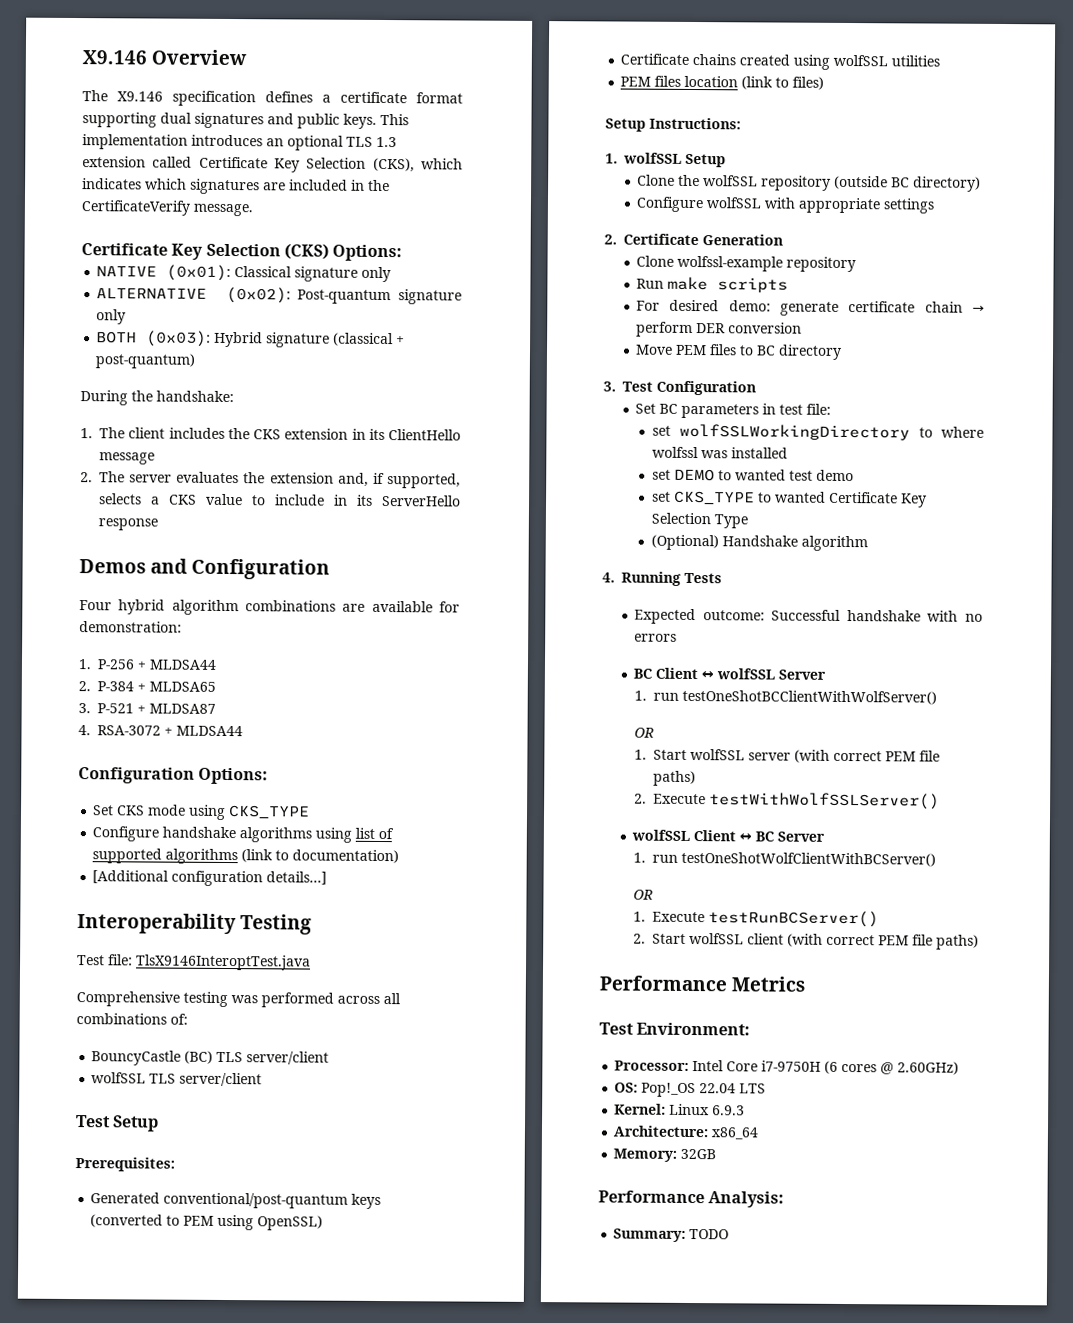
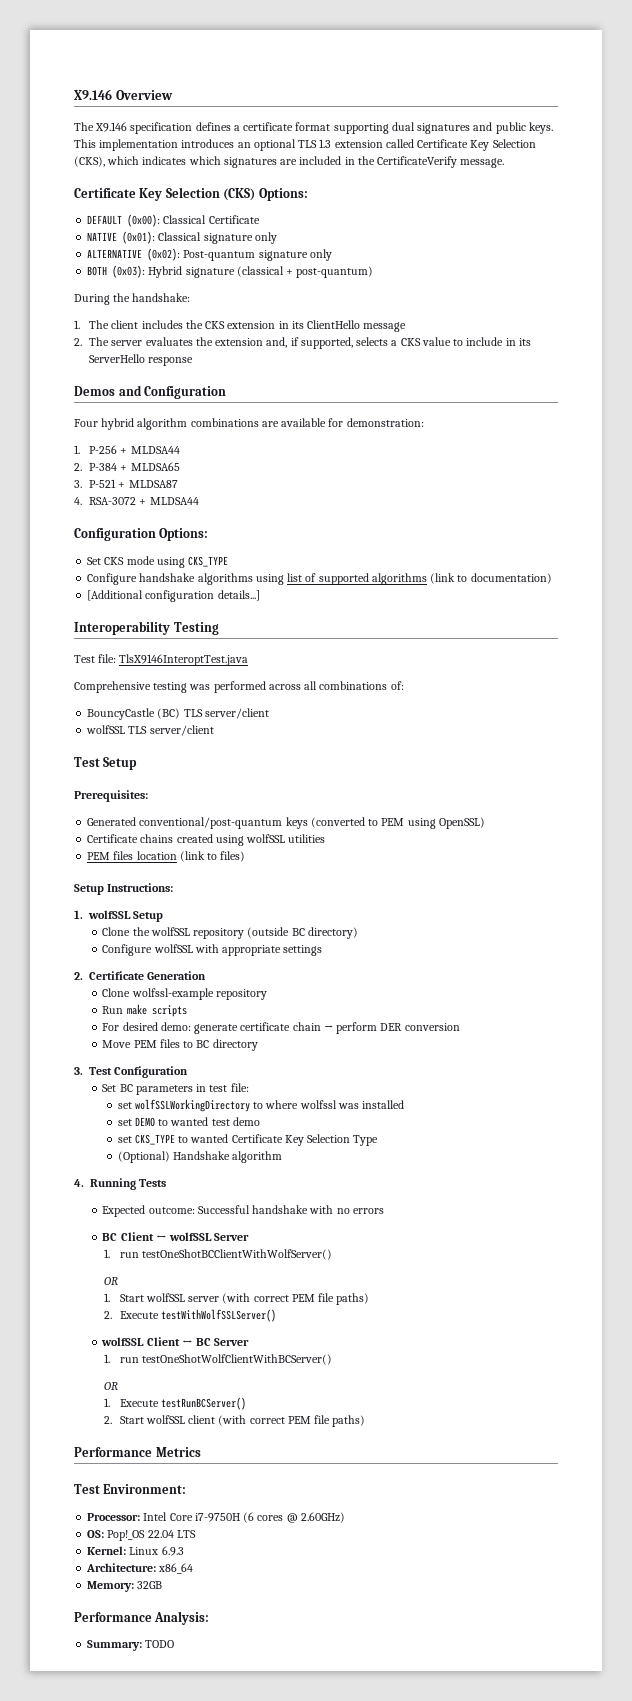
+ DEFAULT (0x00): Classical Certificate

